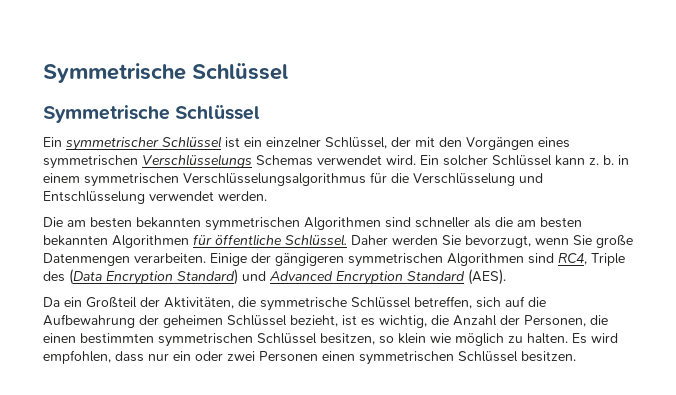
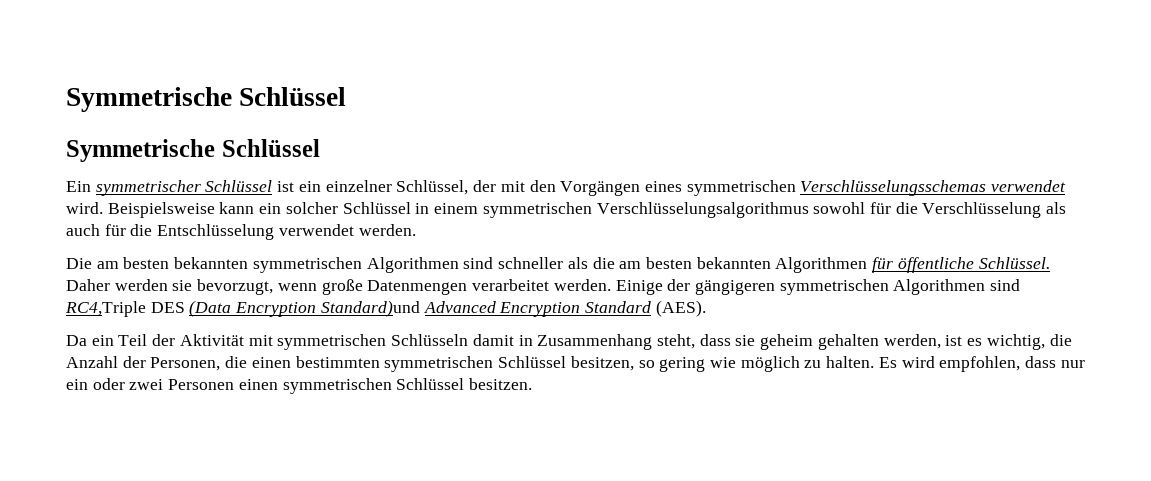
- Ein symmetrischer Schlüssel ist ein einzelner Schlüssel, der mit den Vorgängen eines symmetrischen Verschlüsselungs Schemas verwendet wird. Ein solcher Schlüssel kann z. b. in einem symmetrischen Verschlüsselungsalgorithmus für die Verschlüsselung und Entschlüsselung verwendet werden.
+ Ein symmetrischer Schlüssel ist ein einzelner Schlüssel, der mit den Vorgängen eines symmetrischen Verschlüsselungsschemas verwendet wird. Beispielsweise kann ein solcher Schlüssel in einem symmetrischen Verschlüsselungsalgorithmus sowohl für die Verschlüsselung als auch für die Entschlüsselung verwendet werden.
- Daher werden Sie bevorzugt, wenn Sie große Datenmengen verarbeiten.
+ Daher werden sie bevorzugt, wenn große Datenmengen verarbeitet werden.
- Einige der gängigeren symmetrischen Algorithmen sind RC4, Triple des (Data Encryption Standard) und Advanced Encryption Standard (AES).
+ Einige der gängigeren symmetrischen Algorithmen sind RC4,Triple DES (Data Encryption Standard)und Advanced Encryption Standard (AES).
- Da ein Großteil der Aktivitäten, die symmetrische Schlüssel betreffen, sich auf die Aufbewahrung der geheimen Schlüssel bezieht, ist es wichtig, die Anzahl der Personen, die einen bestimmten symmetrischen Schlüssel besitzen, so klein wie möglich zu halten.
+ Da ein Teil der Aktivität mit symmetrischen Schlüsseln damit in Zusammenhang steht, dass sie geheim gehalten werden, ist es wichtig, die Anzahl der Personen, die einen bestimmten symmetrischen Schlüssel besitzen, so gering wie möglich zu halten.

